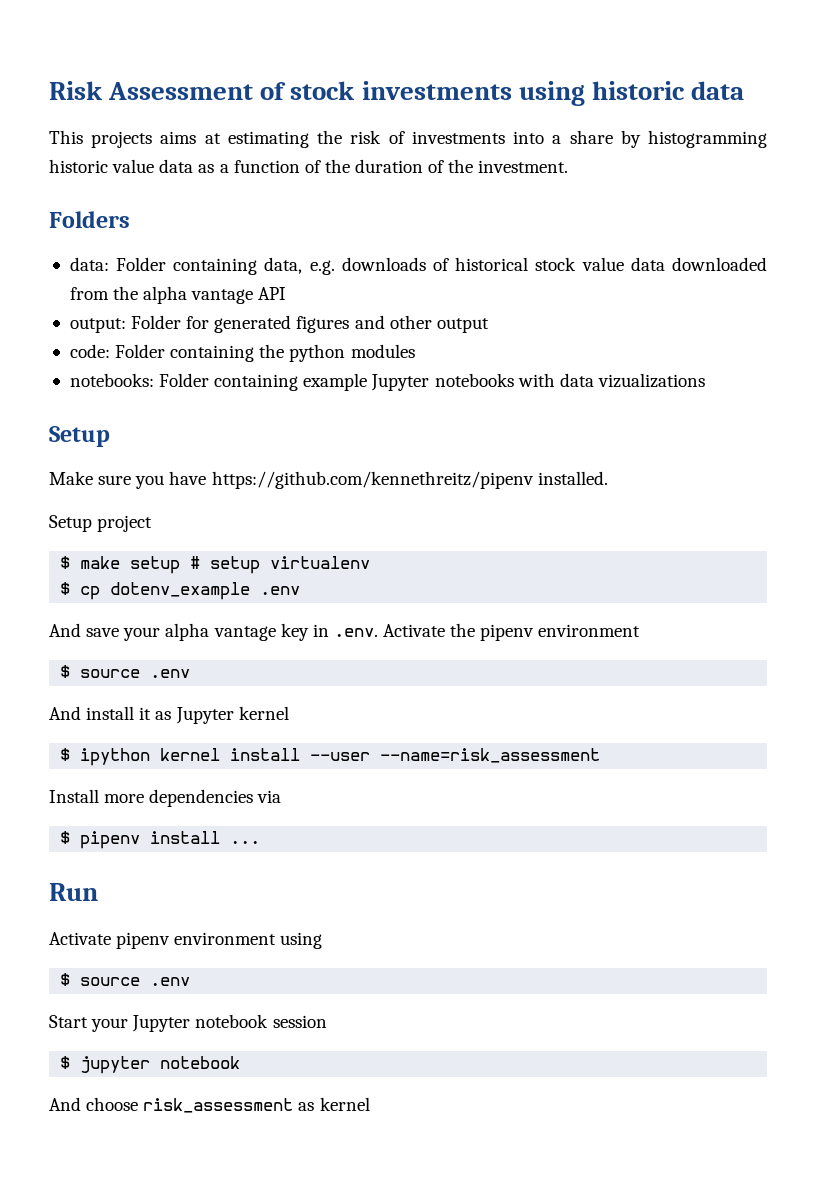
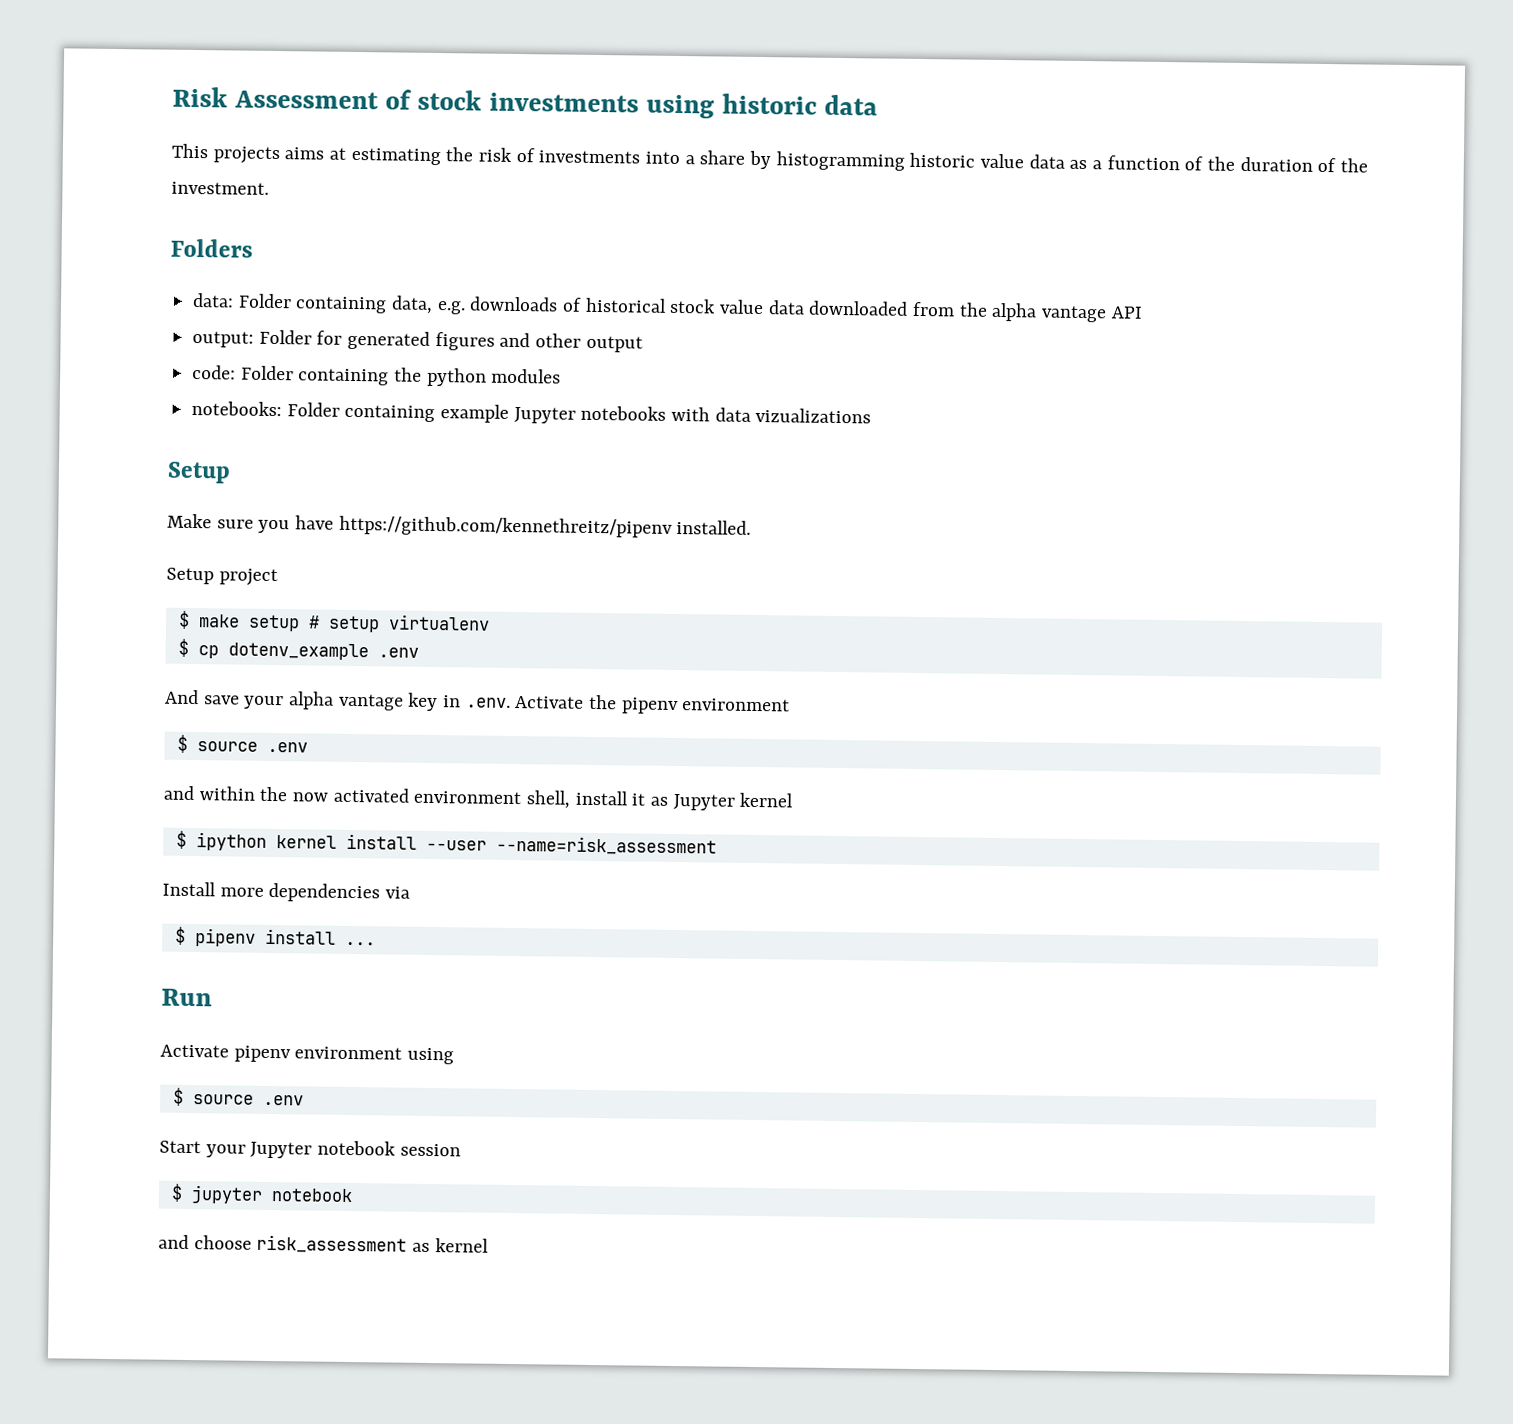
- And install it as Jupyter kernel
+ and within the now activated environment shell, install it as Jupyter kernel
- And choose risk_assessment as kernel
+ and choose risk_assessment as kernel

